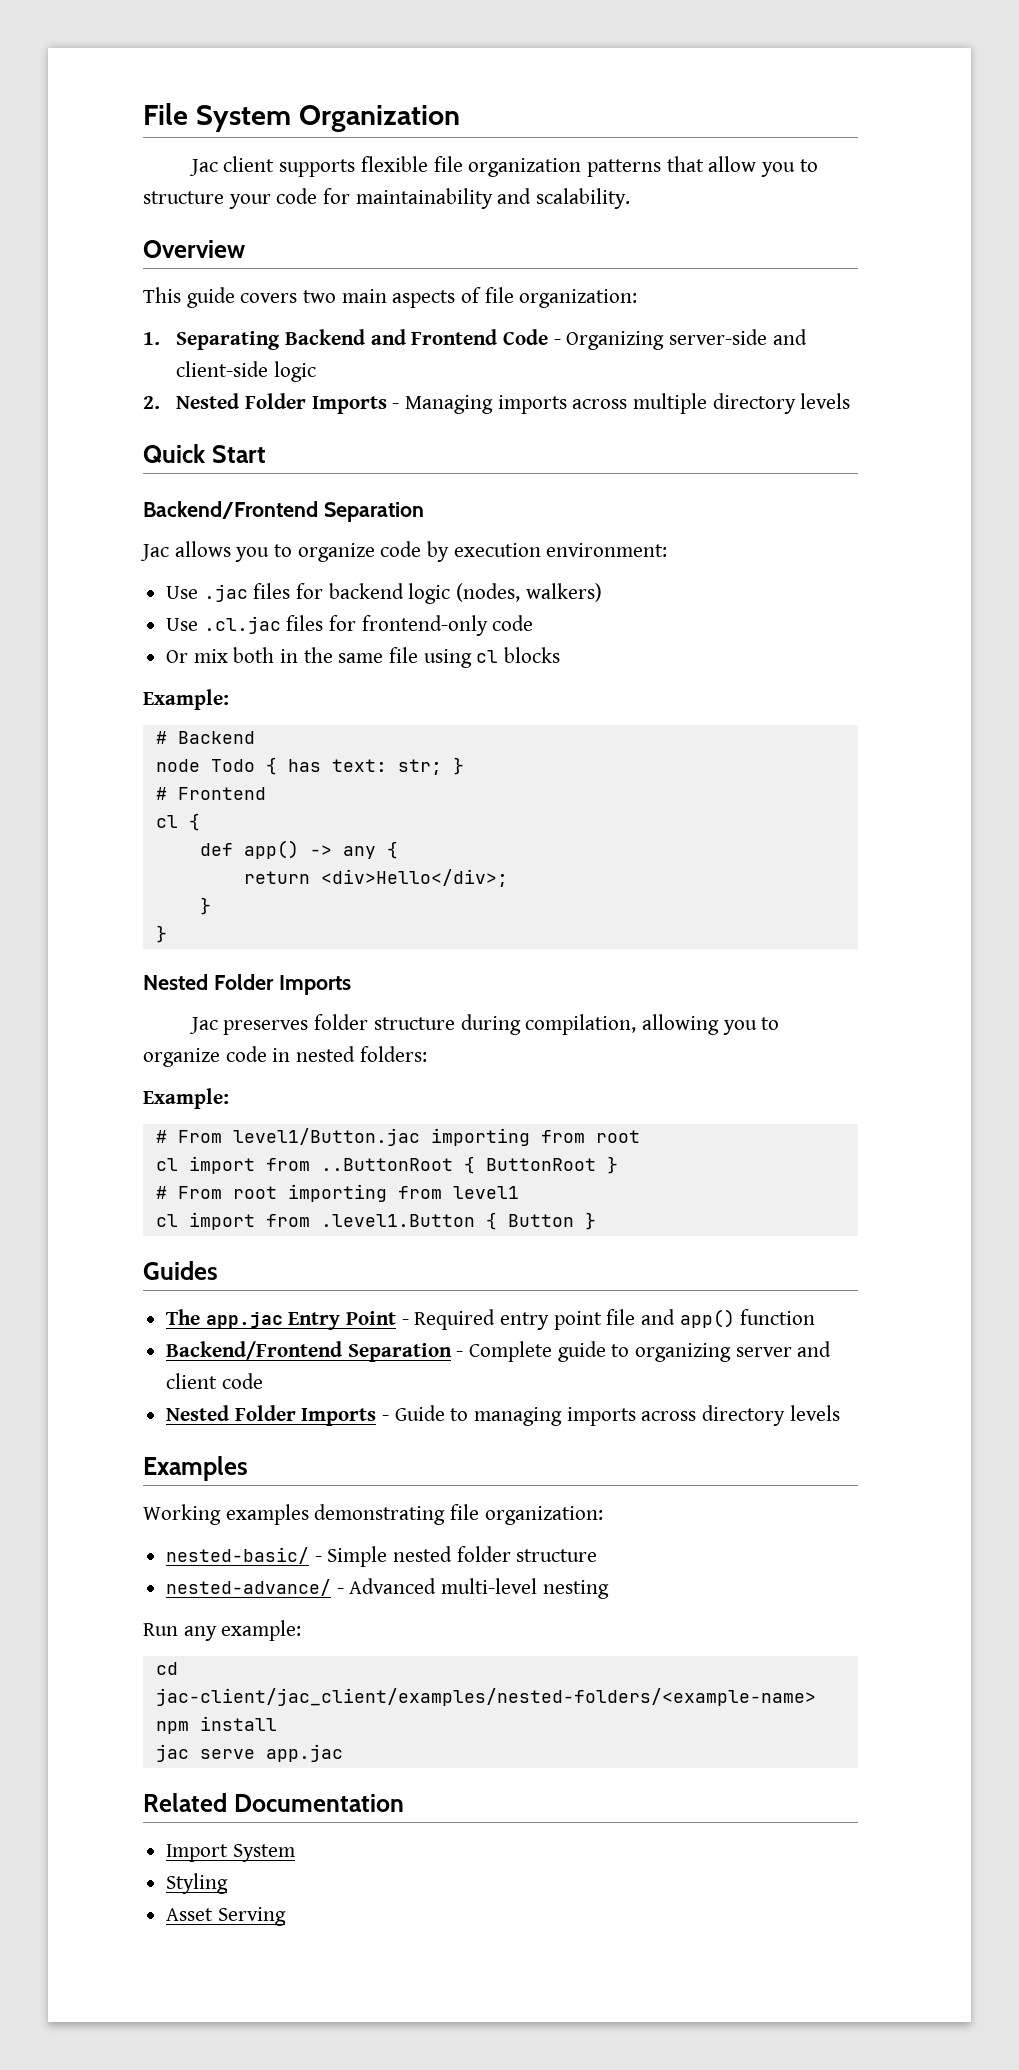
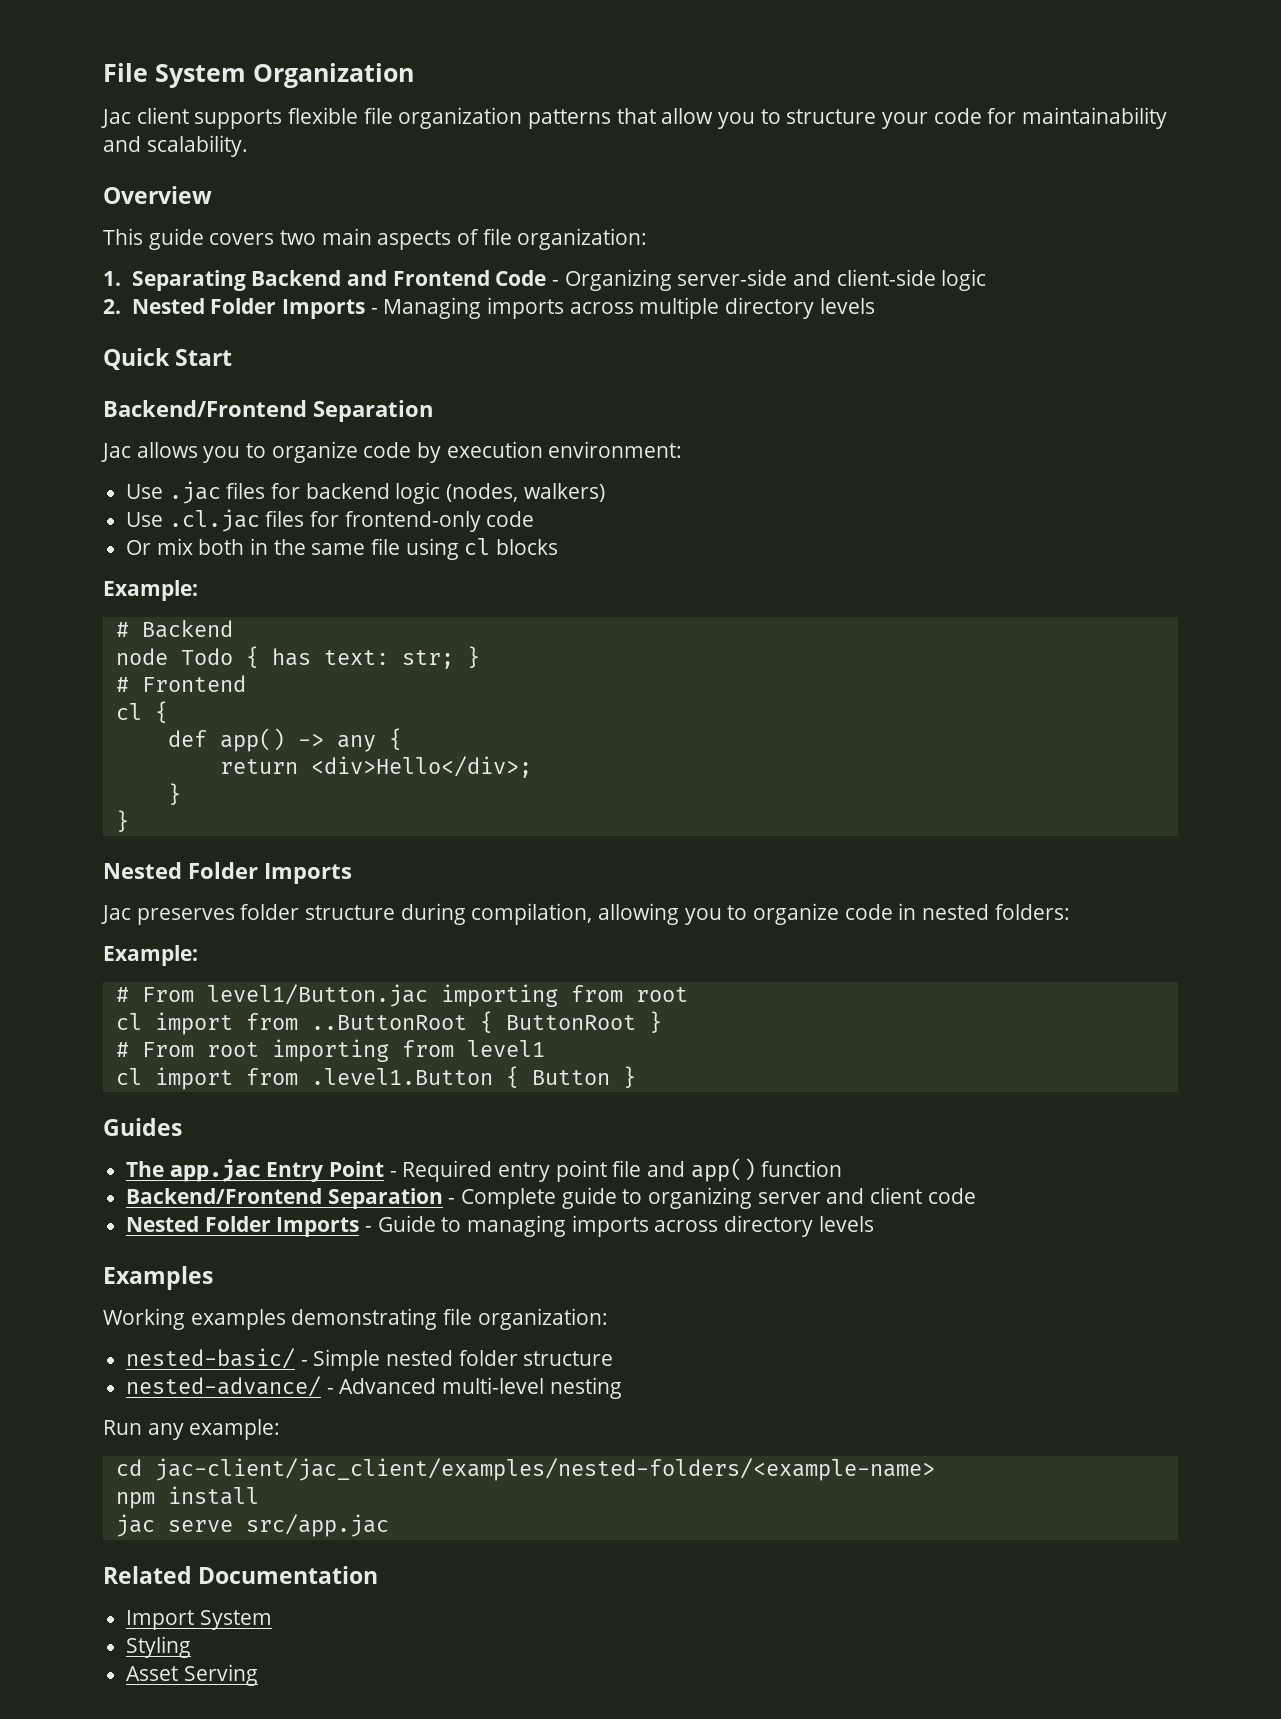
- jac serve app.jac
+ jac serve src/app.jac

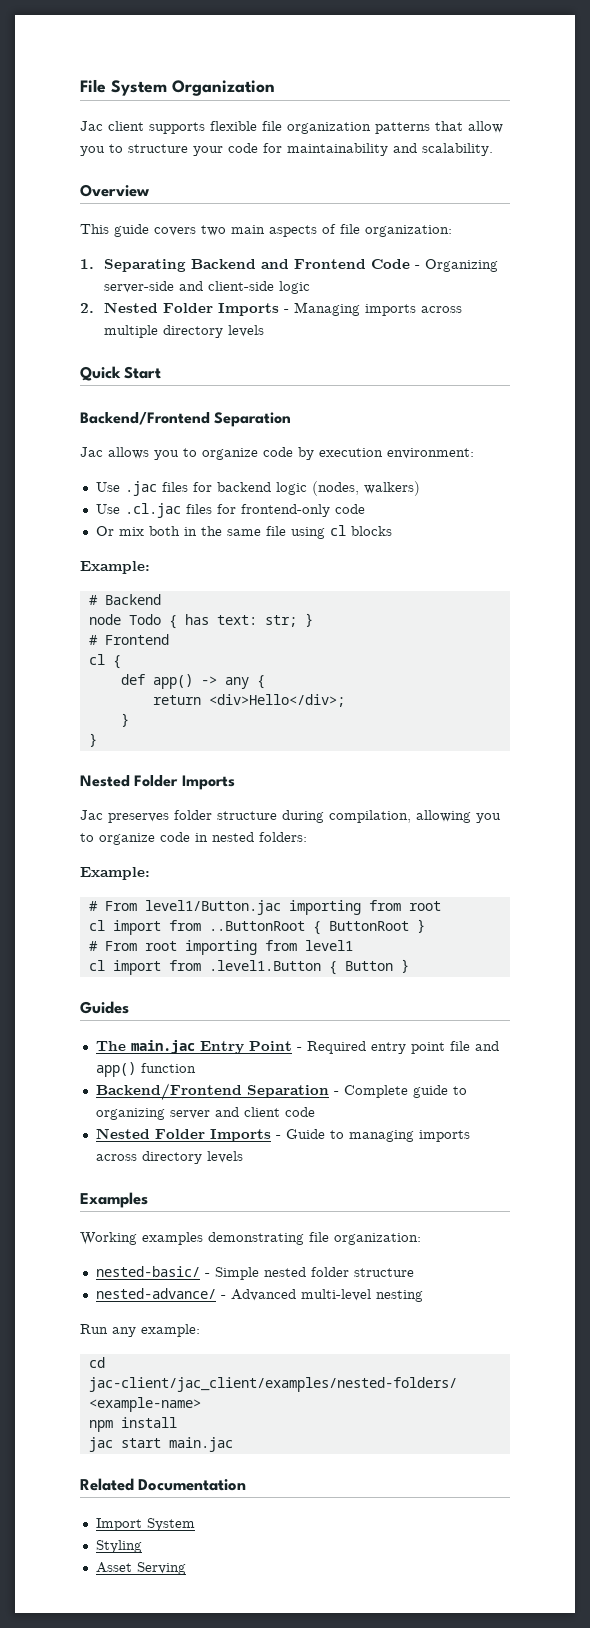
- The app.jac Entry Point - Required entry point file and app() function
+ The main.jac Entry Point - Required entry point file and app() function
- jac serve src/app.jac
+ jac start main.jac

